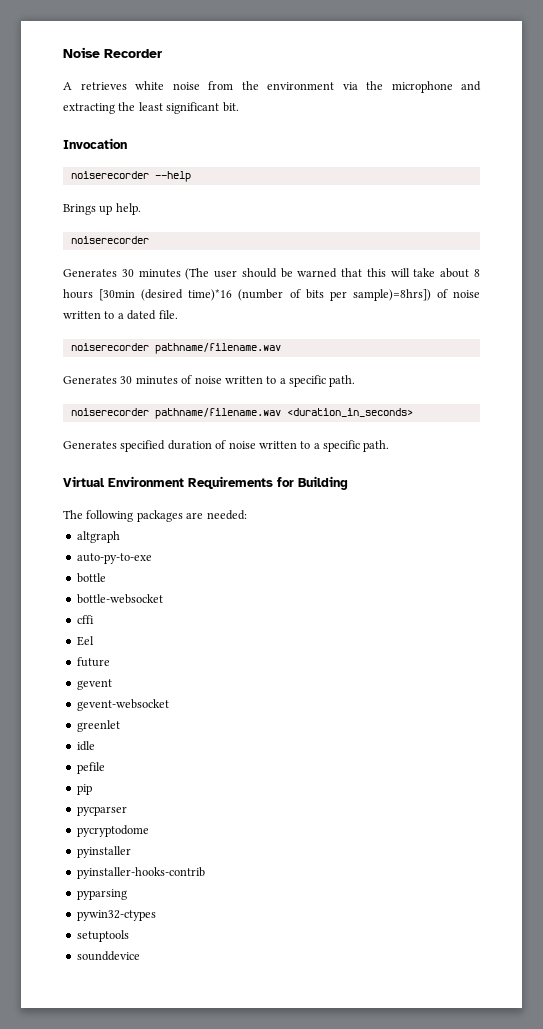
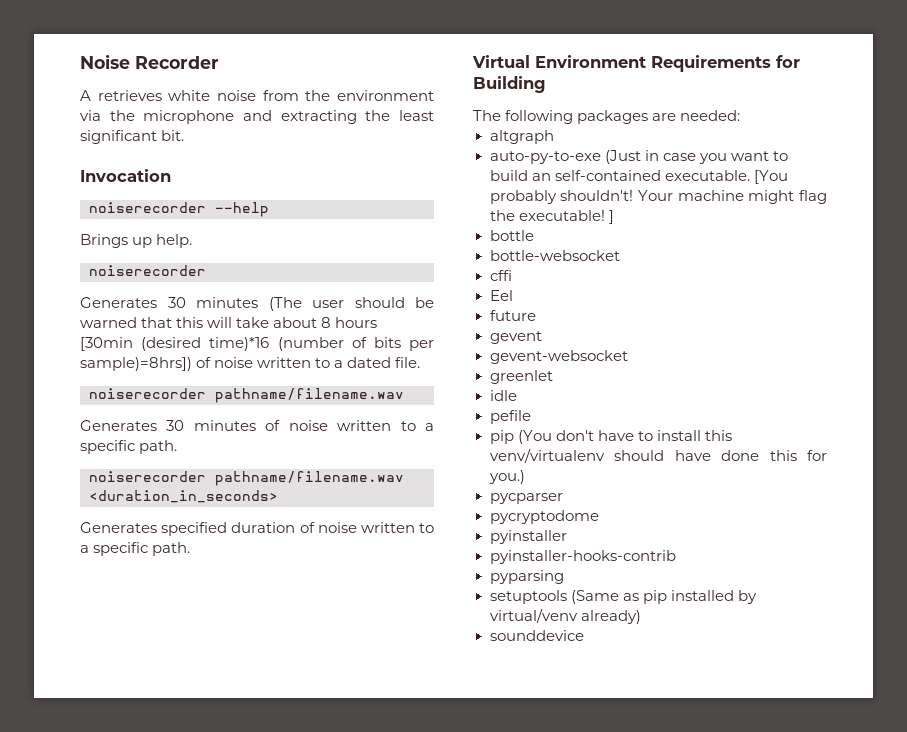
- auto-py-to-exe
+ auto-py-to-exe (Just in case you want to build an self-contained executable. [You probably shouldn't! Your machine might flag the executable! ]
- pip
+ pip (You don't have to install this venv/virtualenv should have done this for you.)
- pywin32-ctypes
- setuptools
+ setuptools (Same as pip installed by virtual/venv already)

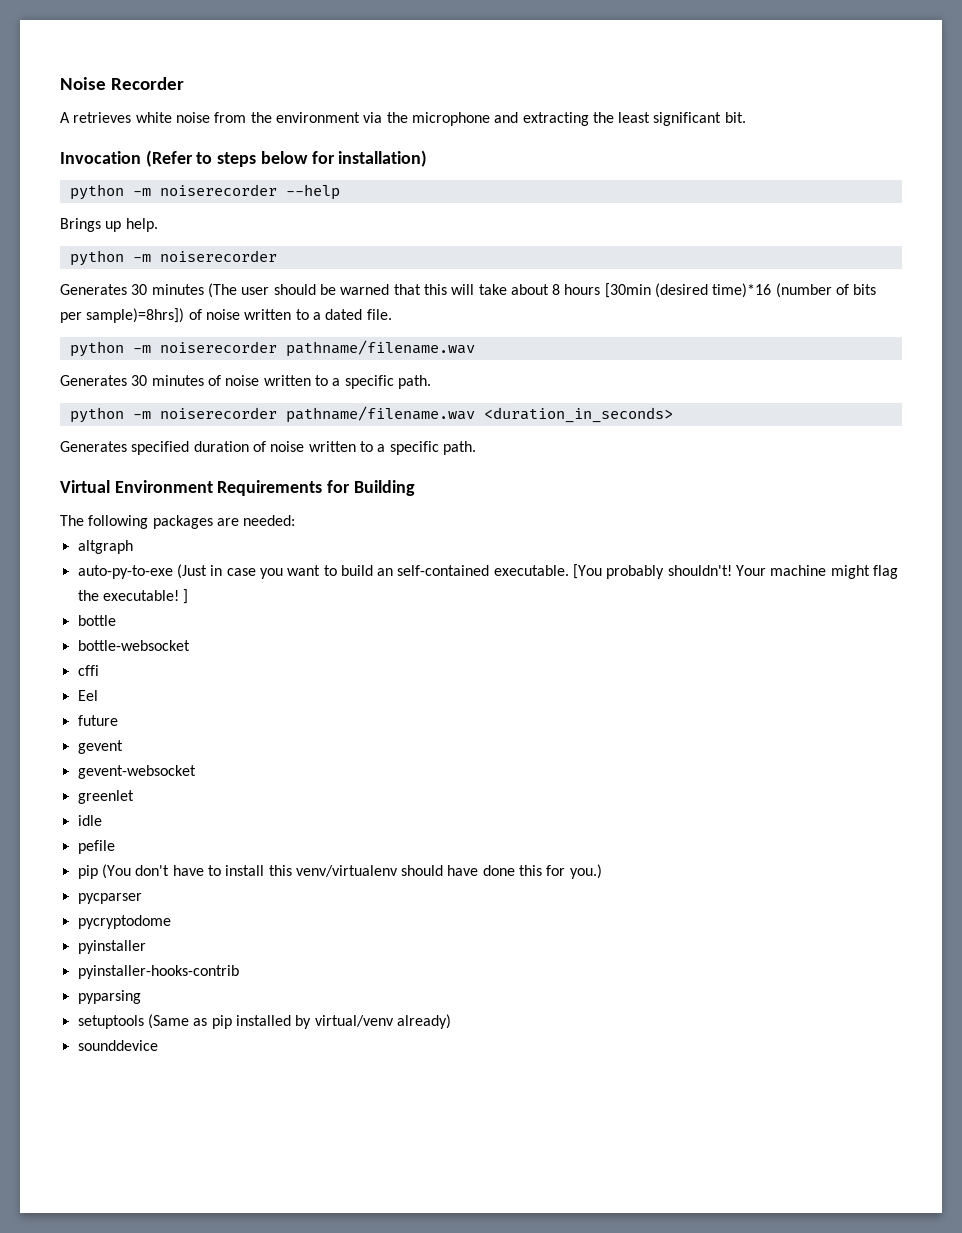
- Invocation
- noiserecorder --help
+ Invocation (Refer to steps below for installation)
+ python -m noiserecorder --help
  Brings up help.
- noiserecorder
+ python -m noiserecorder
  Generates 30 minutes (The user should be warned that this will take about 8 hours [30min (desired time)*16 (number of bits per sample)=8hrs]) of noise written to a dated file.
- noiserecorder pathname/filename.wav
+ python -m noiserecorder pathname/filename.wav
- noiserecorder pathname/filename.wav <duration_in_seconds>
+ python -m noiserecorder pathname/filename.wav <duration_in_seconds>

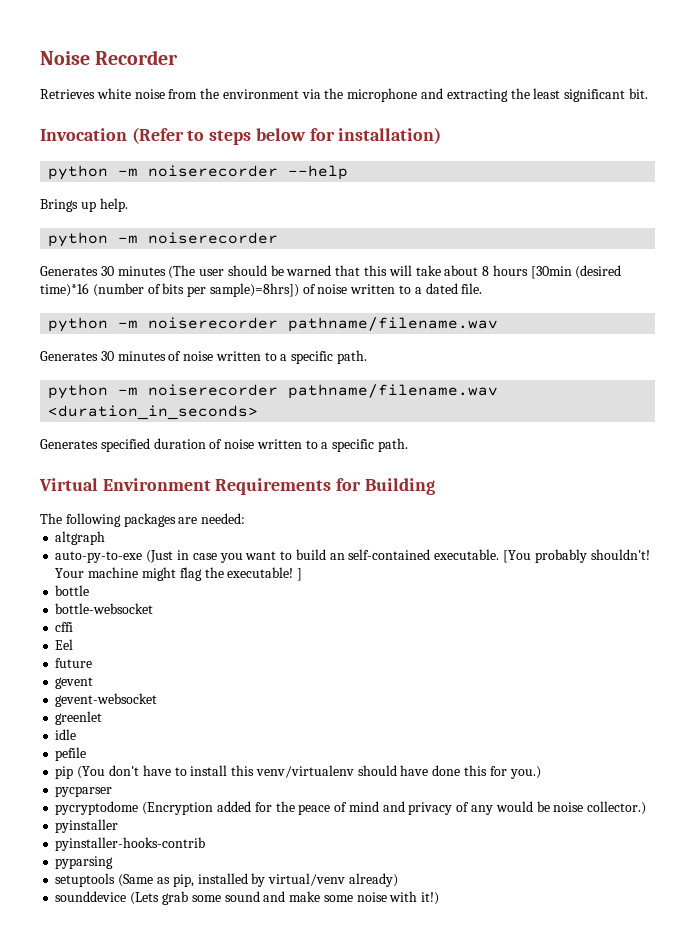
- A retrieves white noise from the environment via the microphone and extracting the least significant bit.
+ Retrieves white noise from the environment via the microphone and extracting the least significant bit.
- pycryptodome
+ pycryptodome (Encryption added for the peace of mind and privacy of any would be noise collector.)
- setuptools (Same as pip installed by virtual/venv already)
+ setuptools (Same as pip, installed by virtual/venv already)
- sounddevice
+ sounddevice (Lets grab some sound and make some noise with it!)

